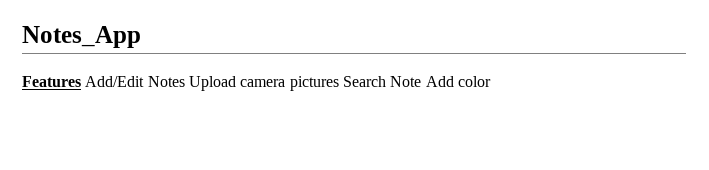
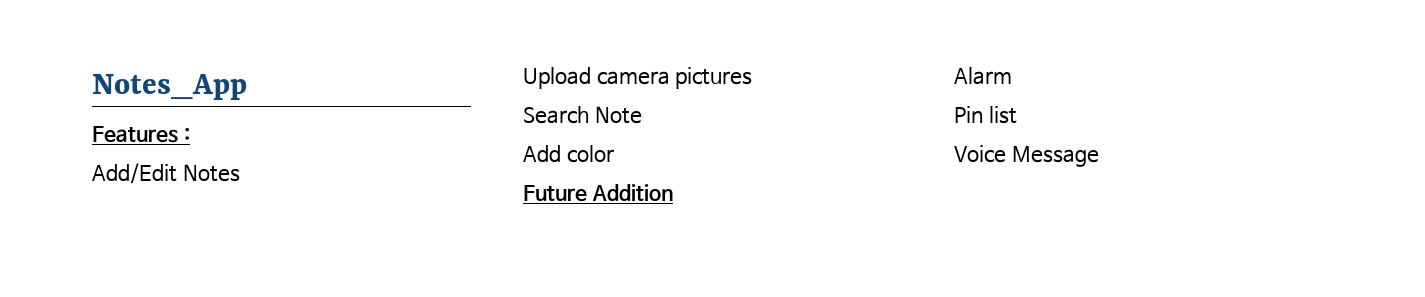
- Features Add/Edit Notes Upload camera pictures Search Note Add color
+ Features :
+ Add/Edit Notes
+ Upload camera pictures
+ Search Note
+ Add color
+ Future Addition
+ Alarm
+ Pin list
+ Voice Message

